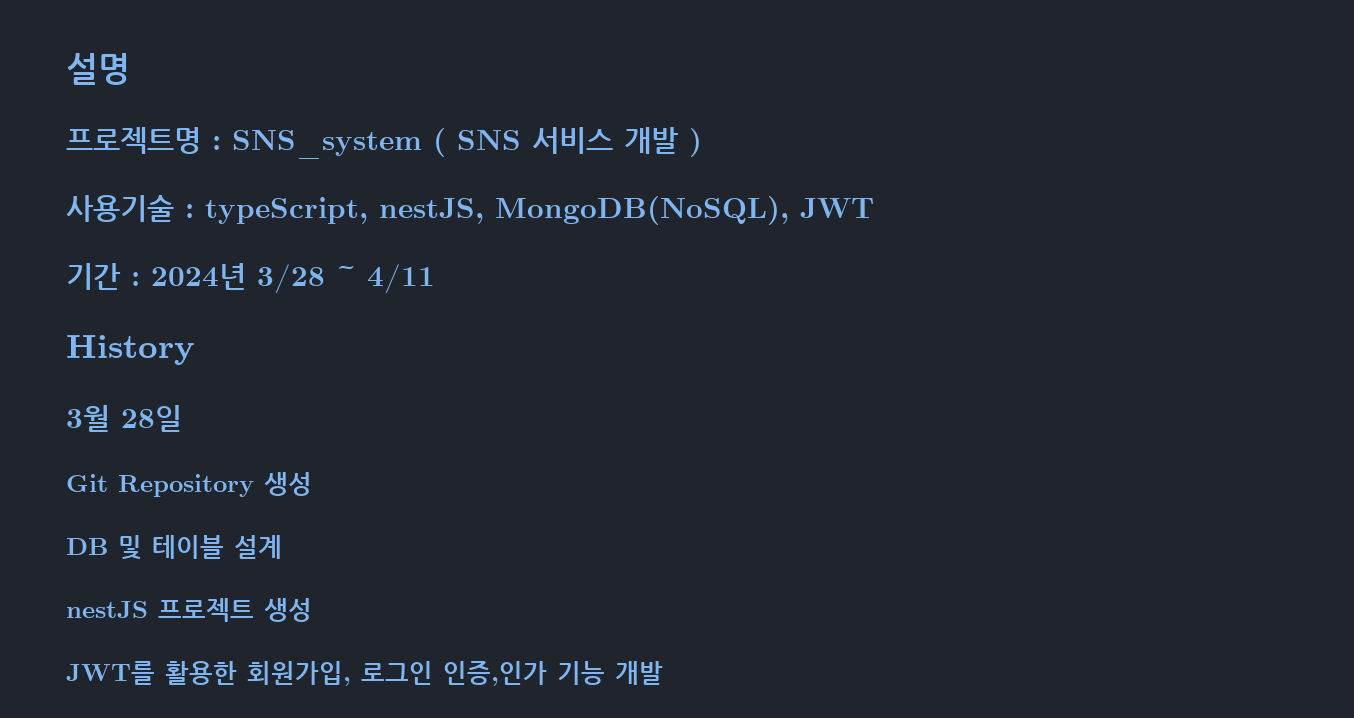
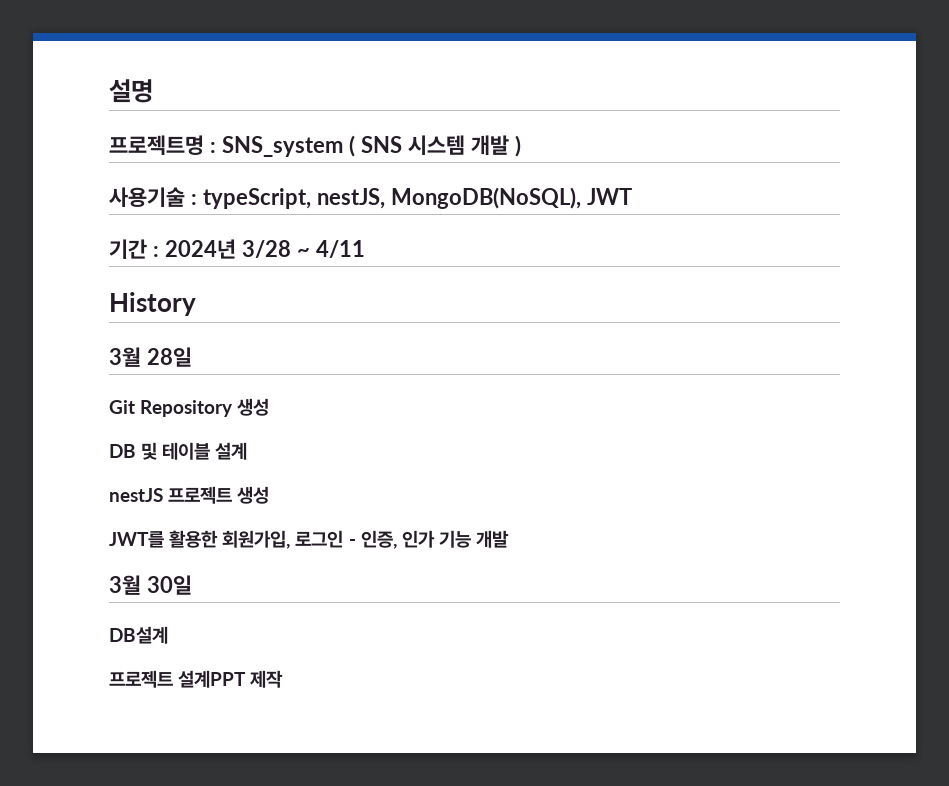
- 프로젝트명 : SNS_system ( SNS 서비스 개발 )
+ 프로젝트명 : SNS_system ( SNS 시스템 개발 )
- JWT를 활용한 회원가입, 로그인 인증,인가 기능 개발
+ JWT를 활용한 회원가입, 로그인 - 인증, 인가 기능 개발
+ 3월 30일
+ DB설계
+ 프로젝트 설계PPT 제작

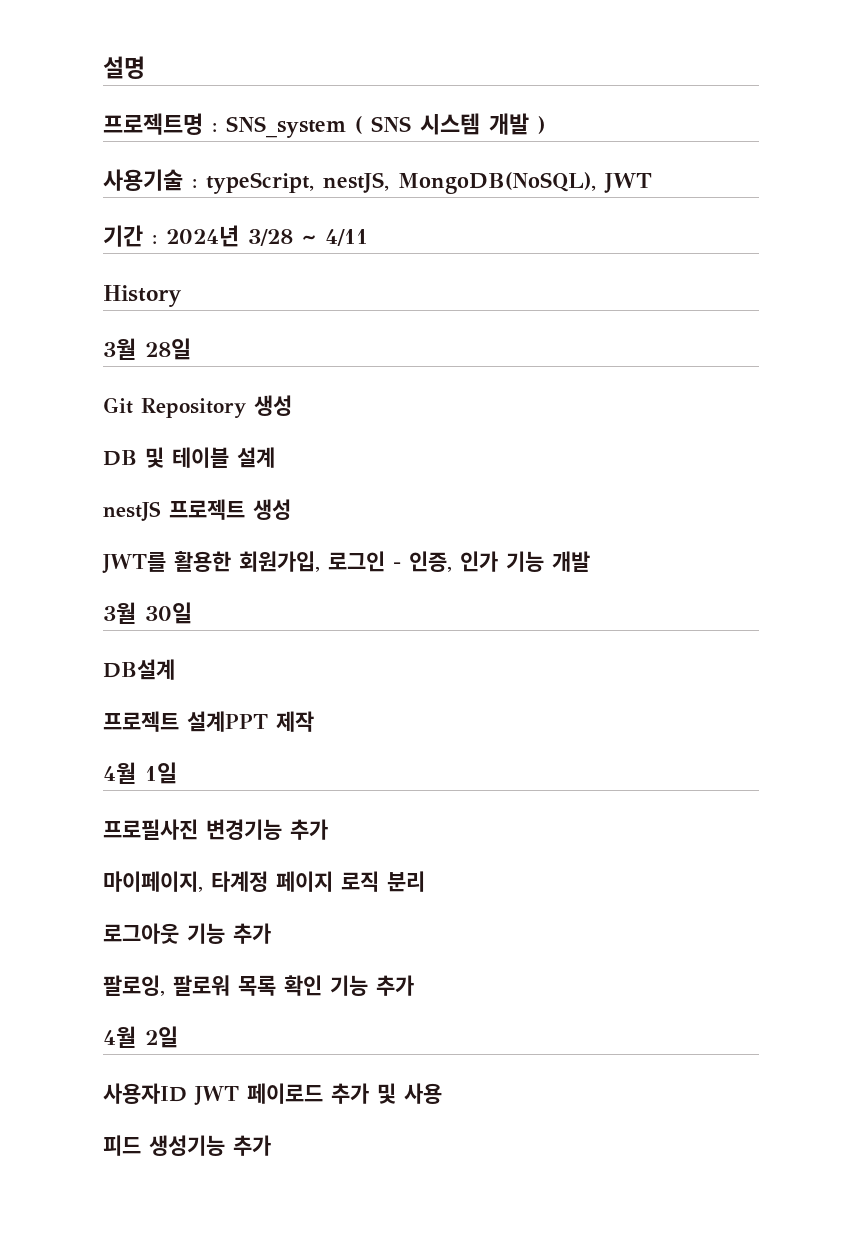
+ 4월 1일
+ 프로필사진 변경기능 추가
+ 마이페이지, 타계정 페이지 로직 분리
+ 로그아웃 기능 추가
+ 팔로잉, 팔로워 목록 확인 기능 추가
+ 4월 2일
+ 사용자ID JWT 페이로드 추가 및 사용
+ 피드 생성기능 추가

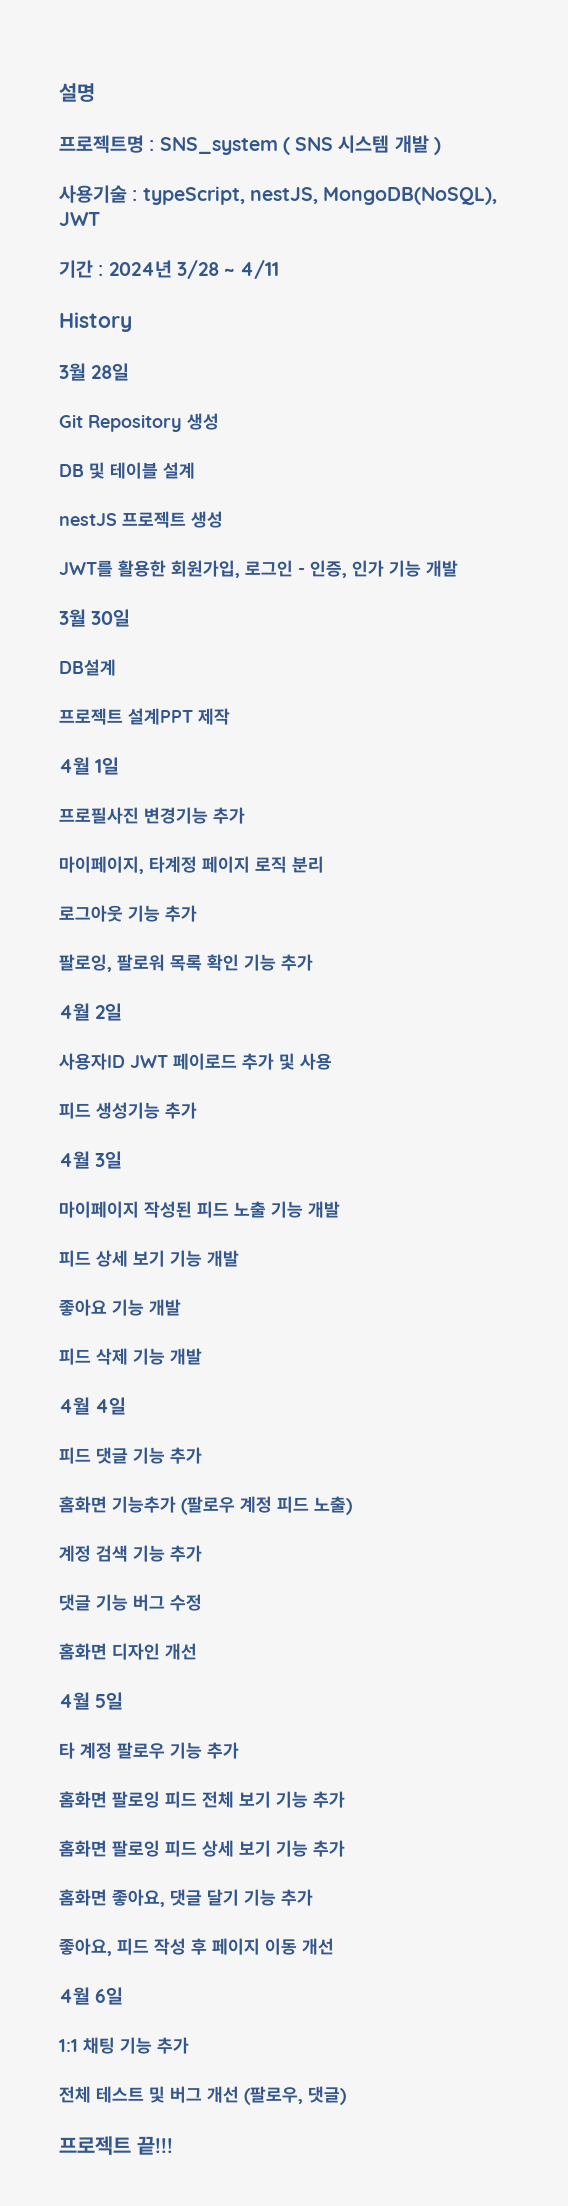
+ 4월 3일
+ 마이페이지 작성된 피드 노출 기능 개발
+ 피드 상세 보기 기능 개발
+ 좋아요 기능 개발
+ 피드 삭제 기능 개발
+ 4월 4일
+ 피드 댓글 기능 추가
+ 홈화면 기능추가 (팔로우 계정 피드 노출)
+ 계정 검색 기능 추가
+ 댓글 기능 버그 수정
+ 홈화면 디자인 개선
+ 4월 5일
+ 타 계정 팔로우 기능 추가
+ 홈화면 팔로잉 피드 전체 보기 기능 추가
+ 홈화면 팔로잉 피드 상세 보기 기능 추가
+ 홈화면 좋아요, 댓글 달기 기능 추가
+ 좋아요, 피드 작성 후 페이지 이동 개선
+ 4월 6일
+ 1:1 채팅 기능 추가
+ 전체 테스트 및 버그 개선 (팔로우, 댓글)
+ 프로젝트 끝!!!

